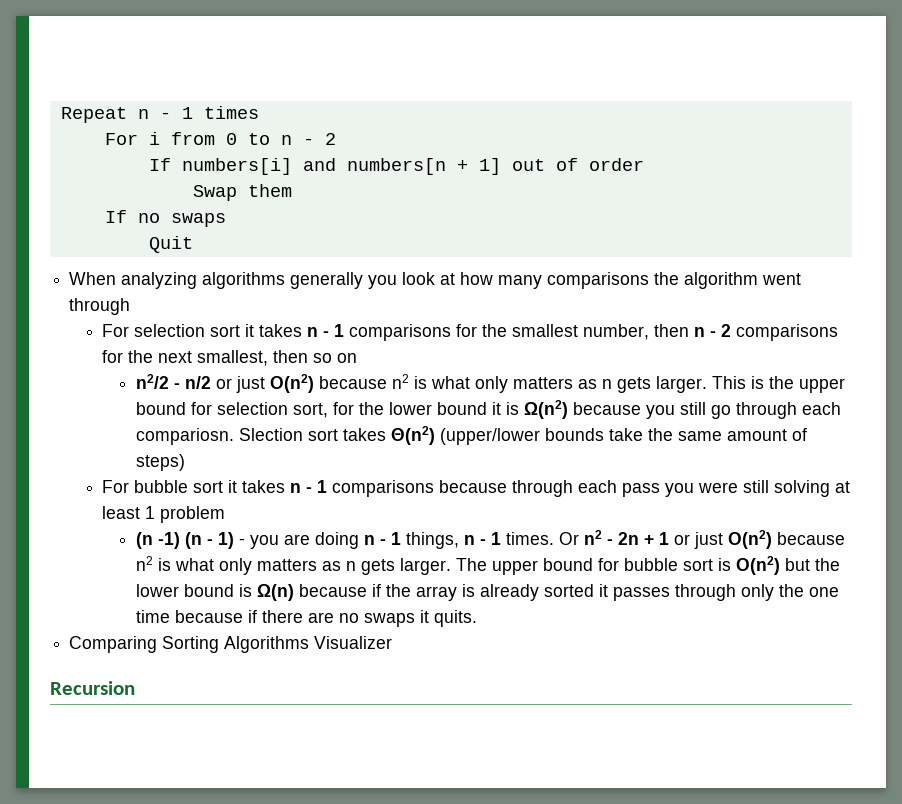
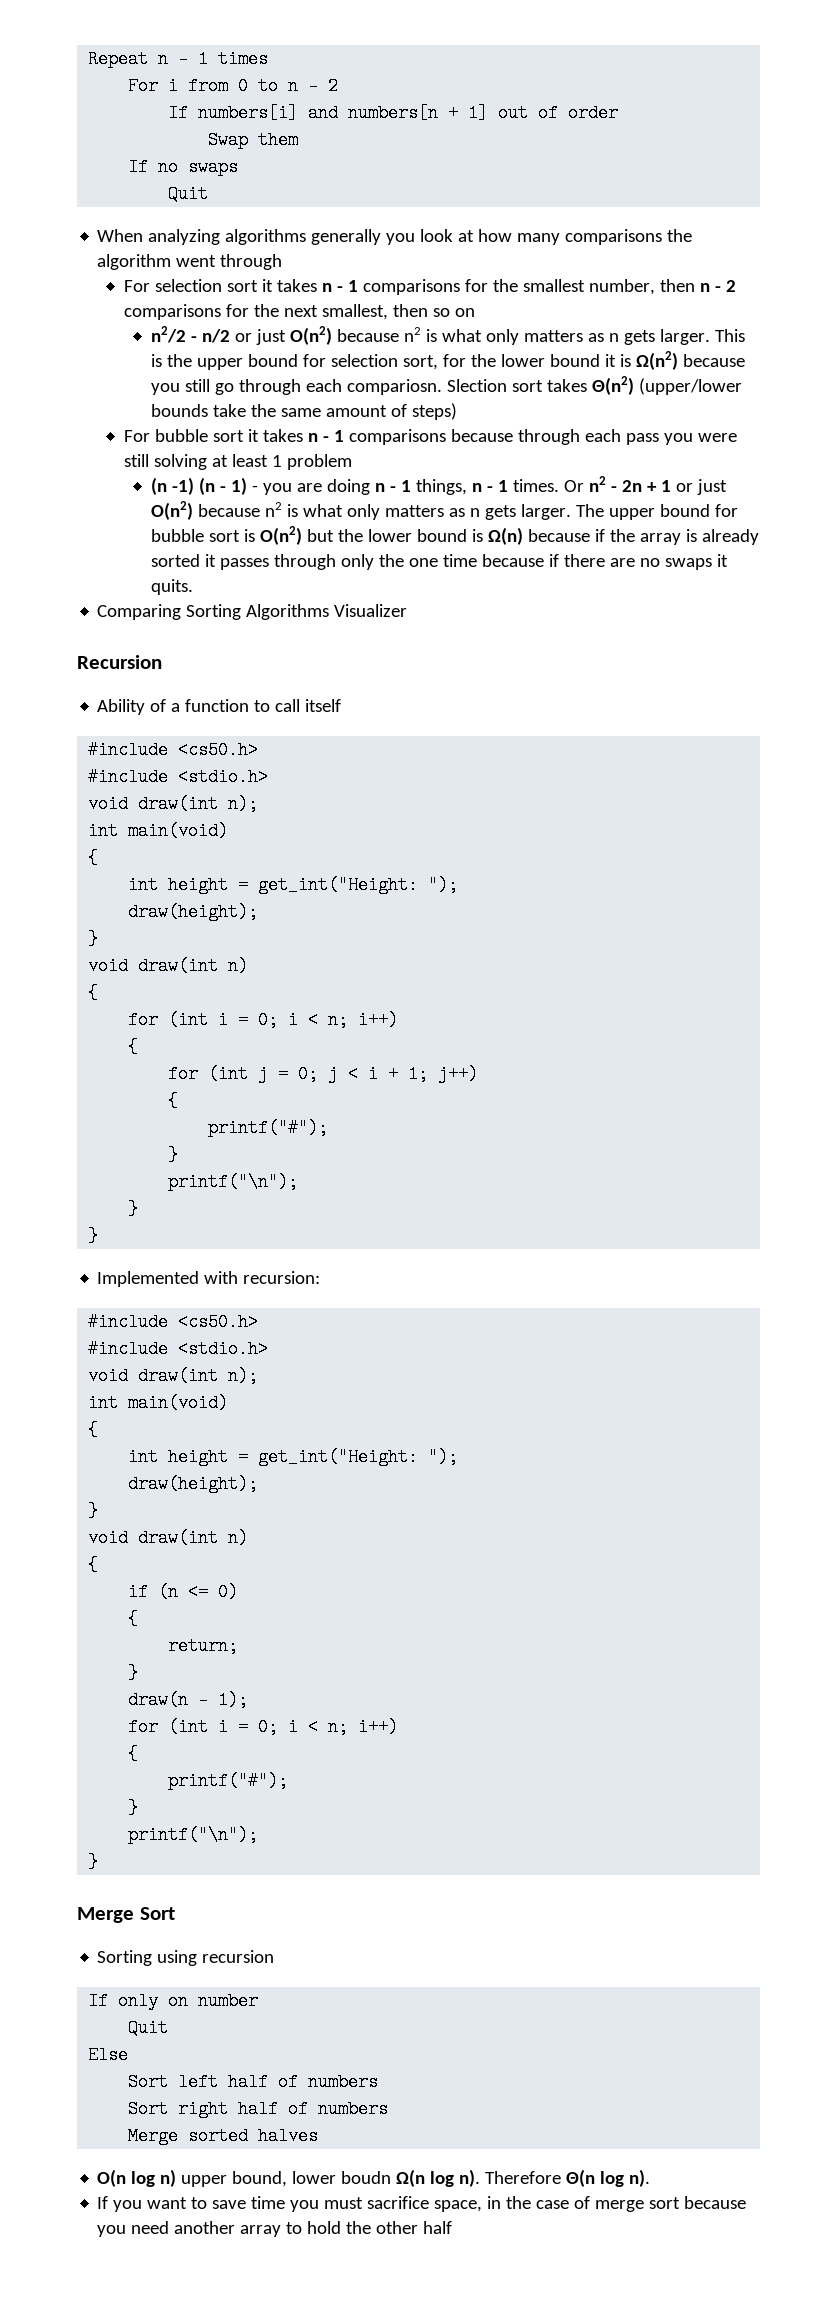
+ Ability of a function to call itself
+ #include <cs50.h>
+ #include <stdio.h>
+ void draw(int n);
+ int main(void)
+ {
+ int height = get_int("Height: ");
+ draw(height);
+ }
+ void draw(int n)
+ {
+ for (int i = 0; i < n; i++)
+ {
+ for (int j = 0; j < i + 1; j++)
+ {
+ printf("#");
+ }
+ printf("\n");
+ }
+ }
+ Implemented with recursion:
+ #include <cs50.h>
+ #include <stdio.h>
+ void draw(int n);
+ int main(void)
+ {
+ int height = get_int("Height: ");
+ draw(height);
+ }
+ void draw(int n)
+ {
+ if (n <= 0)
+ {
+ return;
+ }
+ draw(n - 1);
+ for (int i = 0; i < n; i++)
+ {
+ printf("#");
+ }
+ printf("\n");
+ }
+ Merge Sort
+ Sorting using recursion
+ If only on number
+ Quit
+ Else
+ Sort left half of numbers
+ Sort right half of numbers
+ Merge sorted halves
+ O(n log n) upper bound, lower boudn Ω(n log n). Therefore Θ(n log n).
+ If you want to save time you must sacrifice space, in the case of merge sort because you need another array to hold the other half

